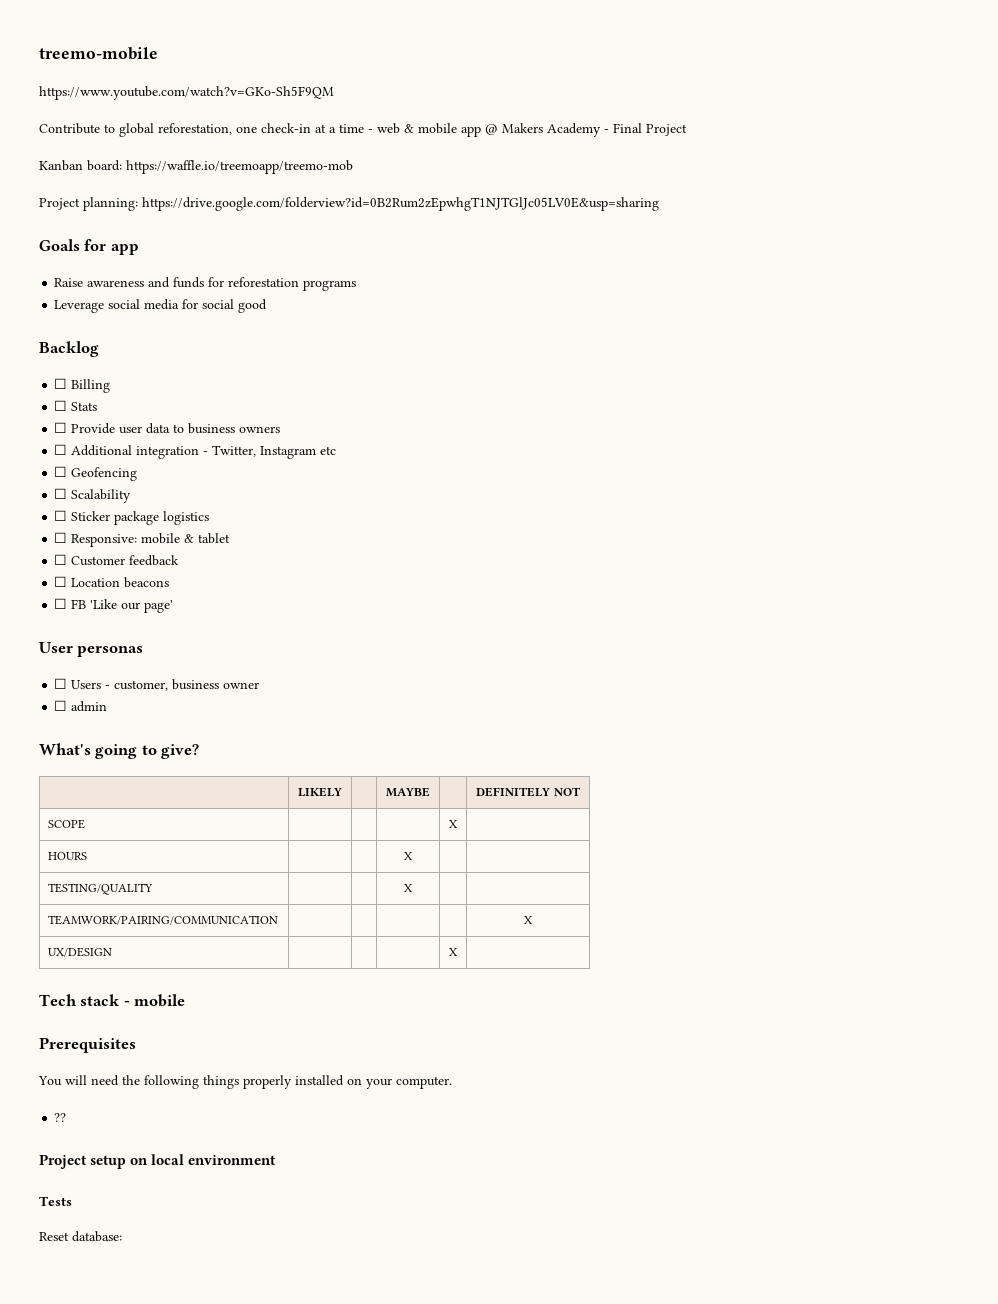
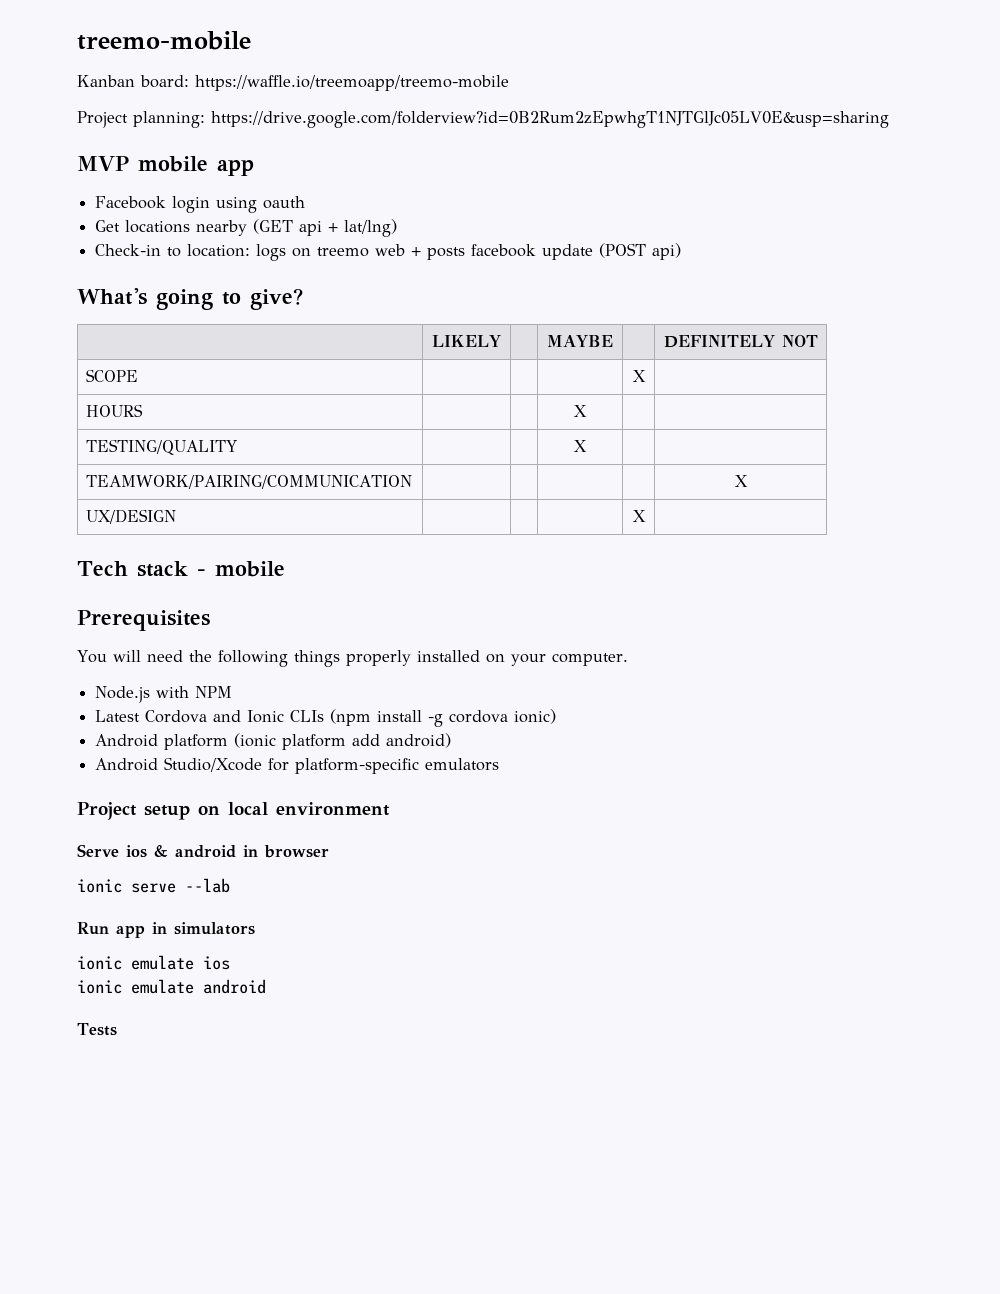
- https://www.youtube.com/watch?v=GKo-Sh5F9QM
- Contribute to global reforestation, one check-in at a time - web & mobile app @ Makers Academy - Final Project
- Kanban board: https://waffle.io/treemoapp/treemo-mob
+ Kanban board: https://waffle.io/treemoapp/treemo-mobile
- Goals for app
+ MVP mobile app
- Raise awareness and funds for reforestation programs
- Leverage social media for social good
- Backlog
- ☐ Billing
- ☐ Stats
- ☐ Provide user data to business owners
- ☐ Additional integration - Twitter, Instagram etc
- ☐ Geofencing
- ☐ Scalability
- ☐ Sticker package logistics
- ☐ Responsive: mobile & tablet
- ☐ Customer feedback
- ☐ Location beacons
- ☐ FB 'Like our page'
- User personas
- ☐ Users - customer, business owner
- ☐ admin
+ Facebook login using oauth
+ Get locations nearby (GET api + lat/lng)
+ Check-in to location: logs on treemo web + posts facebook update (POST api)
- ??
+ Node.js with NPM
+ Latest Cordova and Ionic CLIs (npm install -g cordova ionic)
+ Android platform (ionic platform add android)
+ Android Studio/Xcode for platform-specific emulators
+ Serve ios & android in browser
+ ionic serve --lab
+ Run app in simulators
+ ionic emulate ios
+ ionic emulate android
- Reset database:

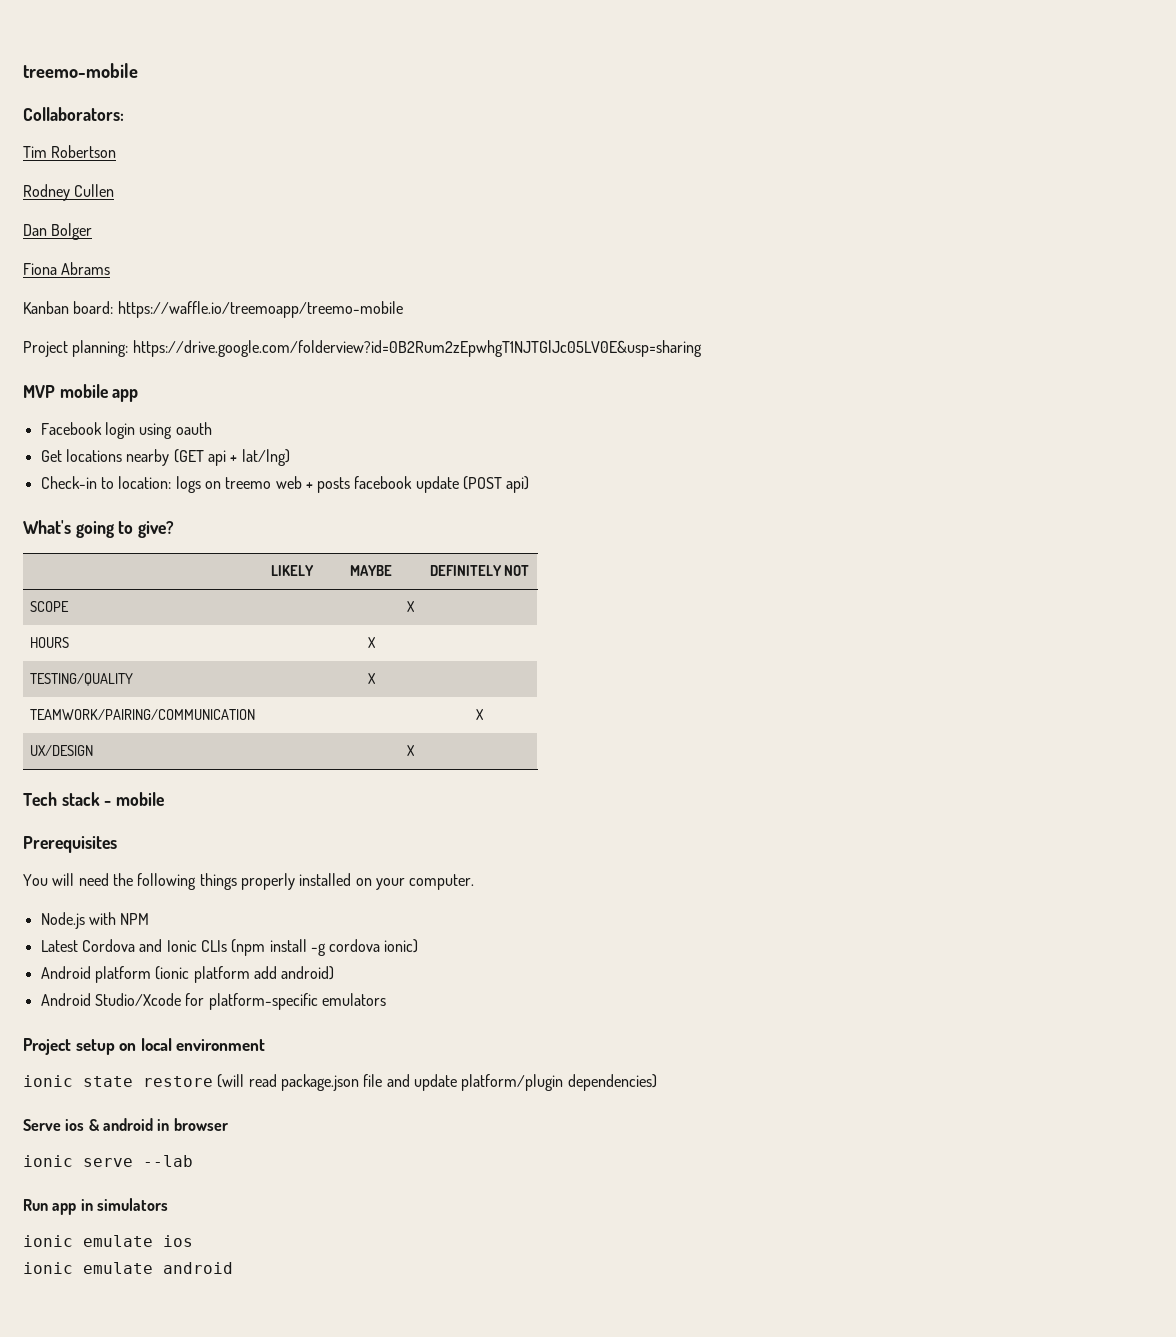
+ Collaborators:
+ Tim Robertson
+ Rodney Cullen
+ Dan Bolger
+ Fiona Abrams
+ ionic state restore (will read package.json file and update platform/plugin dependencies)
- Tests

